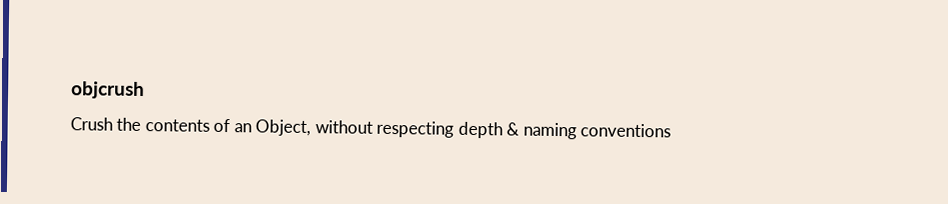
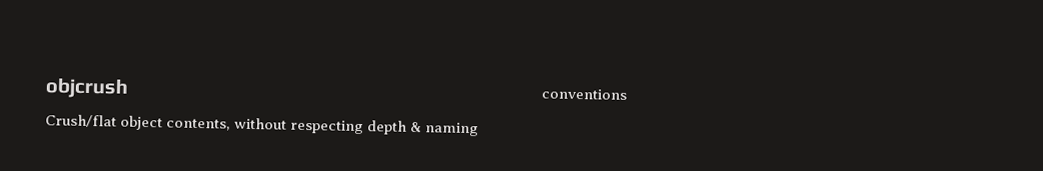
- Crush the contents of an Object, without respecting depth & naming conventions
+ Crush/flat object contents, without respecting depth & naming conventions

